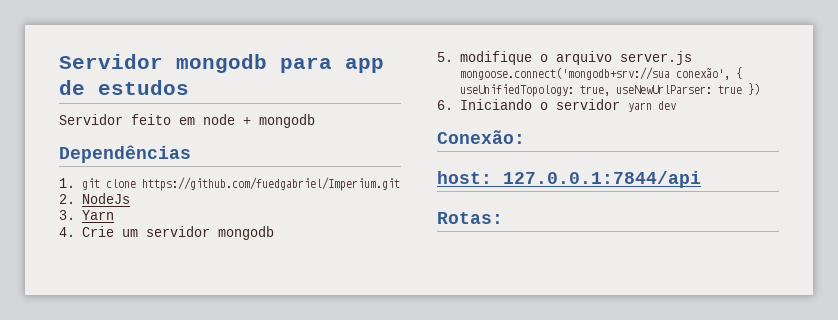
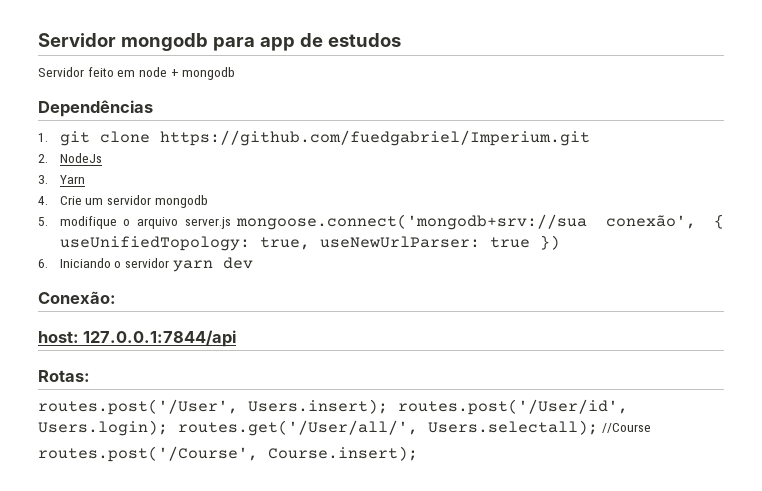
+ routes.post('/User', Users.insert); routes.post('/User/id', Users.login); routes.get('/User/all/', Users.selectall); //Course
+ routes.post('/Course', Course.insert);

